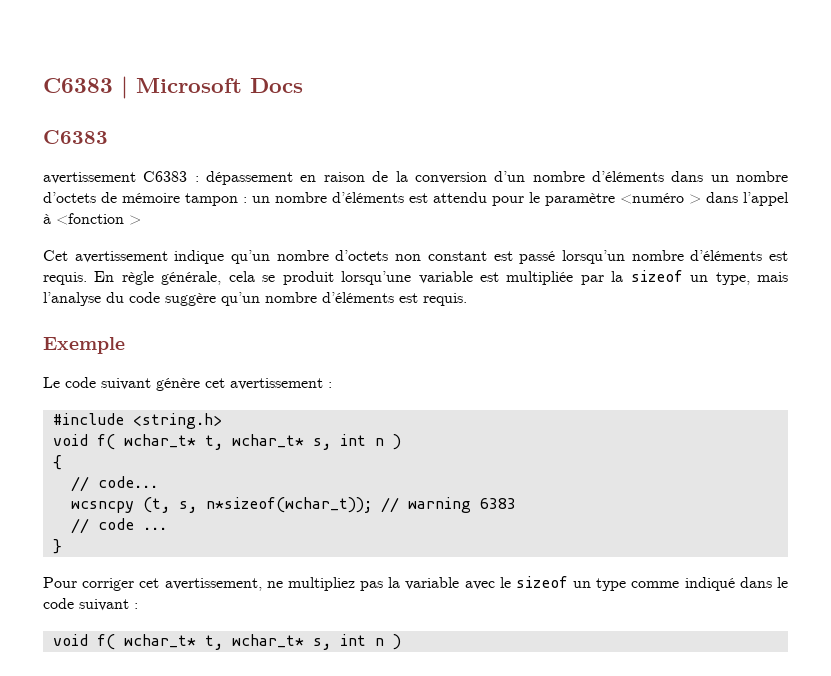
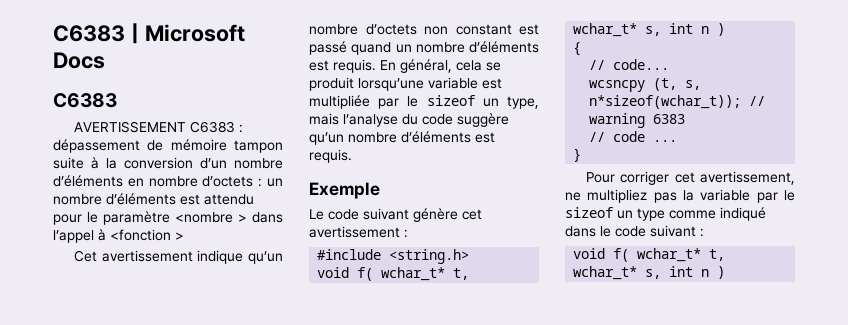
- avertissement C6383 : dépassement en raison de la conversion d’un nombre d’éléments dans un nombre d’octets de mémoire tampon : un nombre d’éléments est attendu pour le paramètre <numéro > dans l’appel à <fonction >
+ AVERTISSEMENT C6383 : dépassement de mémoire tampon suite à la conversion d’un nombre d’éléments en nombre d’octets : un nombre d’éléments est attendu pour le paramètre <nombre > dans l’appel à <fonction >
- Cet avertissement indique qu’un nombre d’octets non constant est passé lorsqu’un nombre d’éléments est requis.
+ Cet avertissement indique qu’un nombre d’octets non constant est passé quand un nombre d’éléments est requis.
- En règle générale, cela se produit lorsqu’une variable est multipliée par la sizeof un type, mais l’analyse du code suggère qu’un nombre d’éléments est requis.
+ En général, cela se produit lorsqu’une variable est multipliée par le sizeof un type, mais l’analyse du code suggère qu’un nombre d’éléments est requis.
- Pour corriger cet avertissement, ne multipliez pas la variable avec le sizeof un type comme indiqué dans le code suivant :
+ Pour corriger cet avertissement, ne multipliez pas la variable par le sizeof un type comme indiqué dans le code suivant :

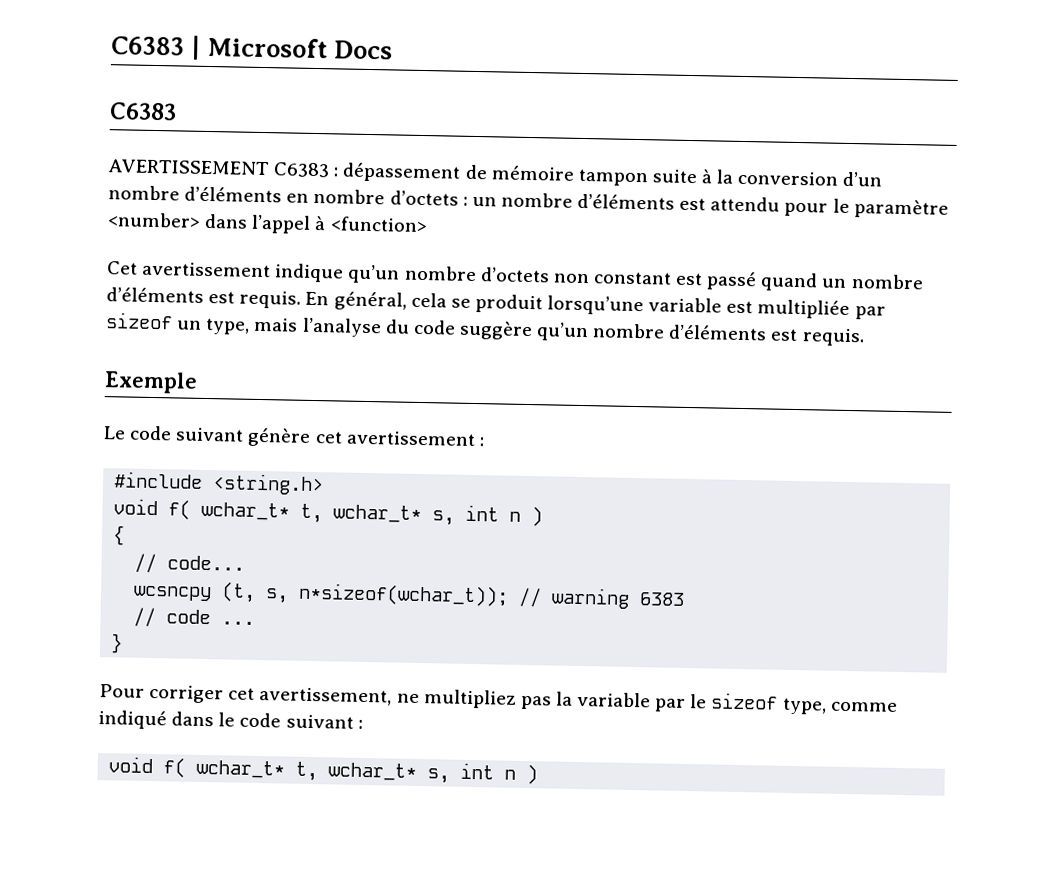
- AVERTISSEMENT C6383 : dépassement de mémoire tampon suite à la conversion d’un nombre d’éléments en nombre d’octets : un nombre d’éléments est attendu pour le paramètre <nombre > dans l’appel à <fonction >
+ AVERTISSEMENT C6383 : dépassement de mémoire tampon suite à la conversion d’un nombre d’éléments en nombre d’octets : un nombre d’éléments est attendu pour le paramètre <number> dans l’appel à <function>
- En général, cela se produit lorsqu’une variable est multipliée par le sizeof un type, mais l’analyse du code suggère qu’un nombre d’éléments est requis.
+ En général, cela se produit lorsqu’une variable est multipliée par sizeof un type, mais l’analyse du code suggère qu’un nombre d’éléments est requis.
- Pour corriger cet avertissement, ne multipliez pas la variable par le sizeof un type comme indiqué dans le code suivant :
+ Pour corriger cet avertissement, ne multipliez pas la variable par le sizeof type, comme indiqué dans le code suivant :

